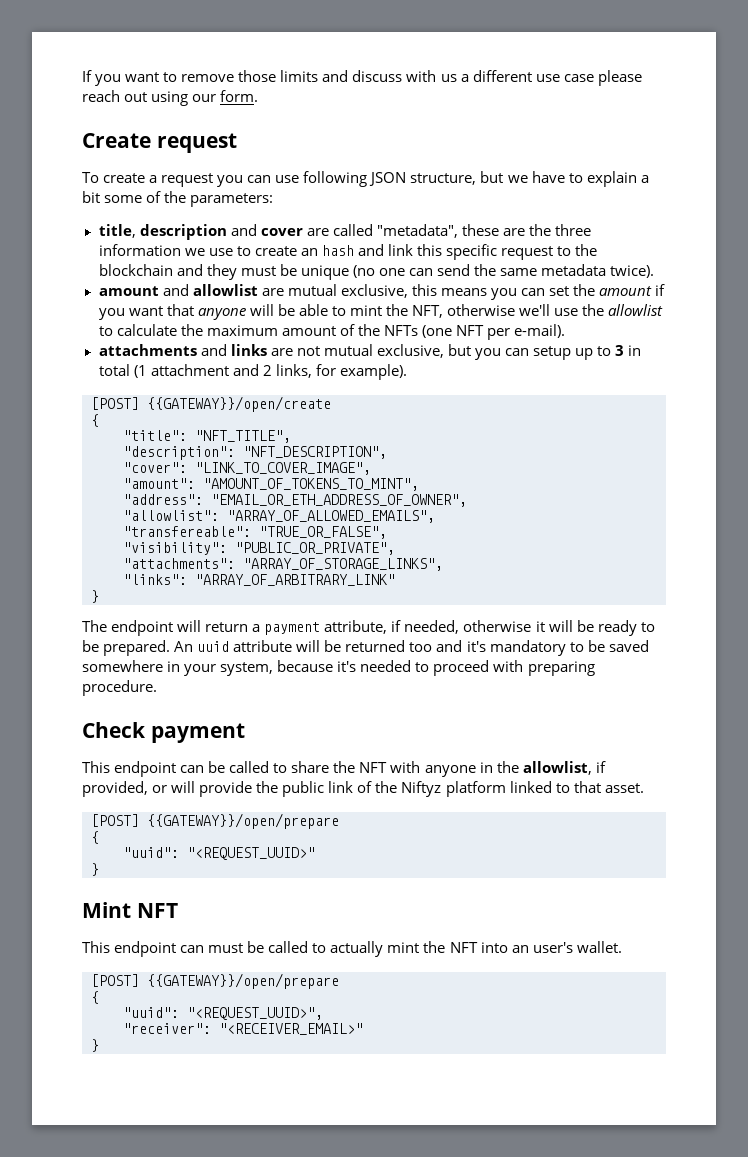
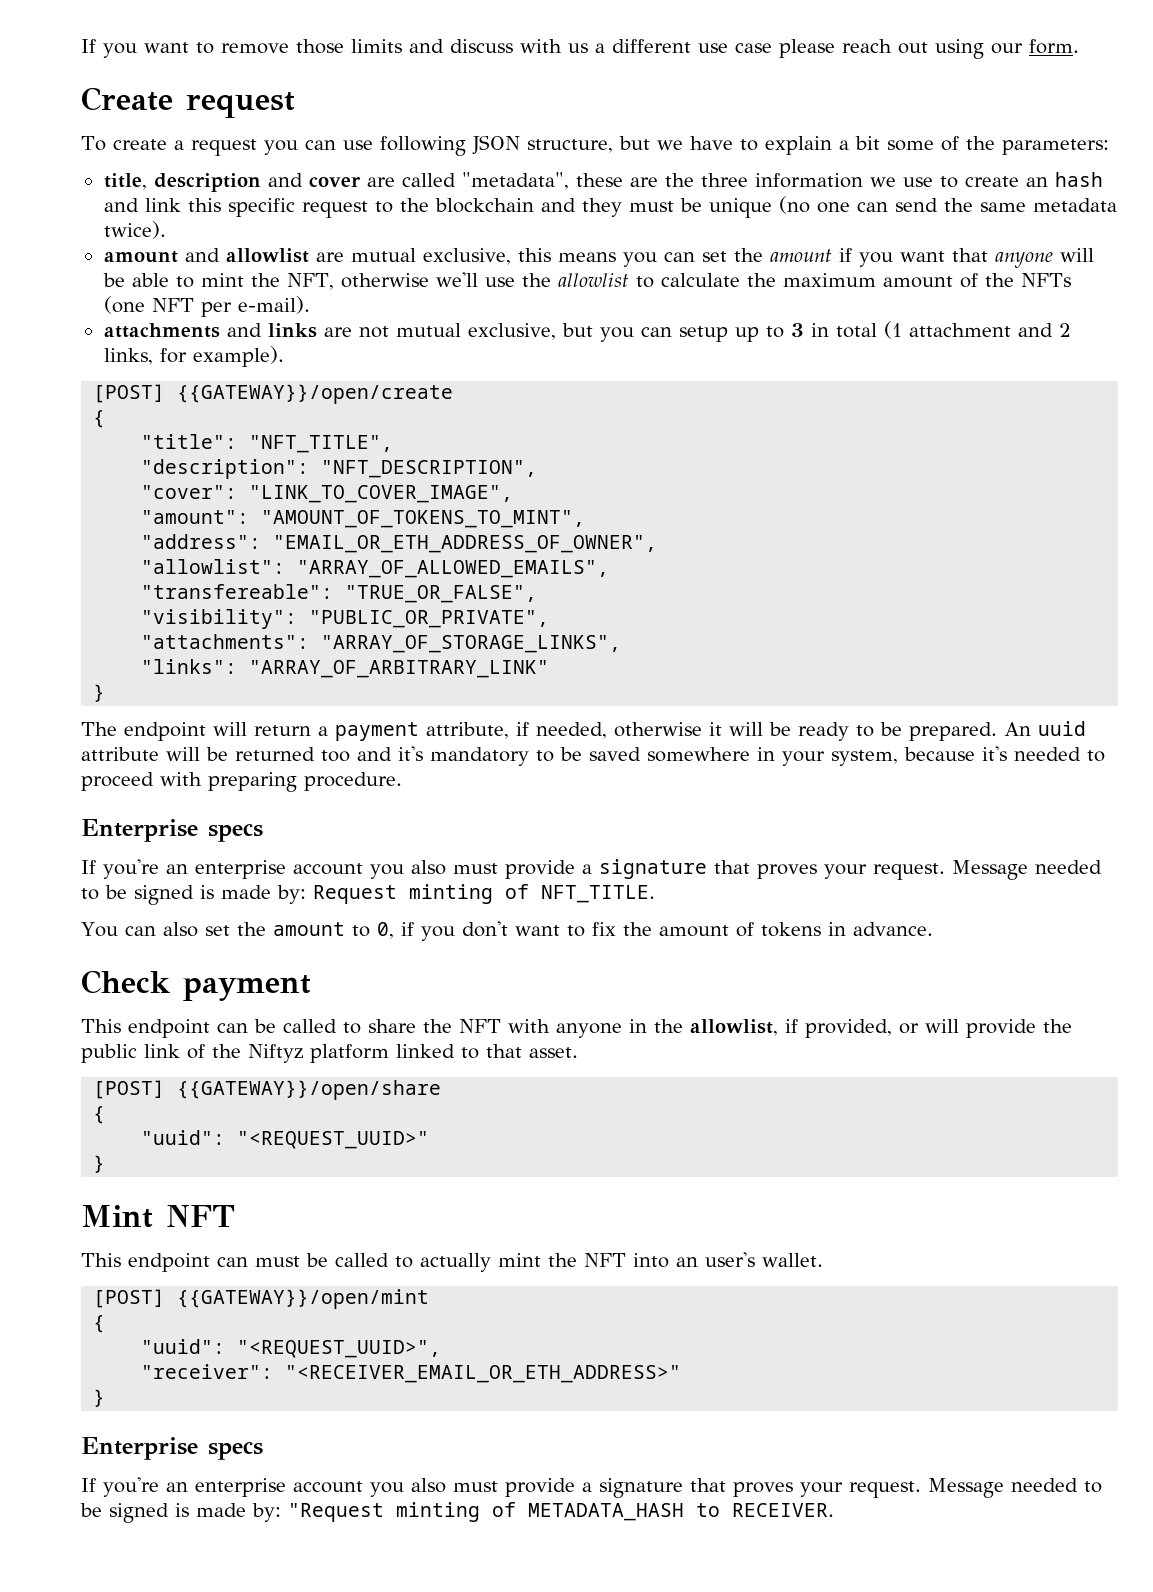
  An uuid attribute will be returned too and it's mandatory to be saved somewhere in your system, because it's needed to proceed with preparing procedure.
+ Enterprise specs
+ If you're an enterprise account you also must provide a signature that proves your request. Message needed to be signed is made by: Request minting of NFT_TITLE.
+ You can also set the amount to 0, if you don't want to fix the amount of tokens in advance.
  This endpoint can be called to share the NFT with anyone in the allowlist, if provided, or will provide the public link of the Niftyz platform linked to that asset.
- [POST] {{GATEWAY}}/open/prepare
+ [POST] {{GATEWAY}}/open/share
  This endpoint can must be called to actually mint the NFT into an user's wallet.
- [POST] {{GATEWAY}}/open/prepare
+ [POST] {{GATEWAY}}/open/mint
- "receiver": "<RECEIVER_EMAIL>"
+ "receiver": "<RECEIVER_EMAIL_OR_ETH_ADDRESS>"
  }
+ Enterprise specs
+ If you're an enterprise account you also must provide a signature that proves your request. Message needed to be signed is made by: "Request minting of METADATA_HASH to RECEIVER.

